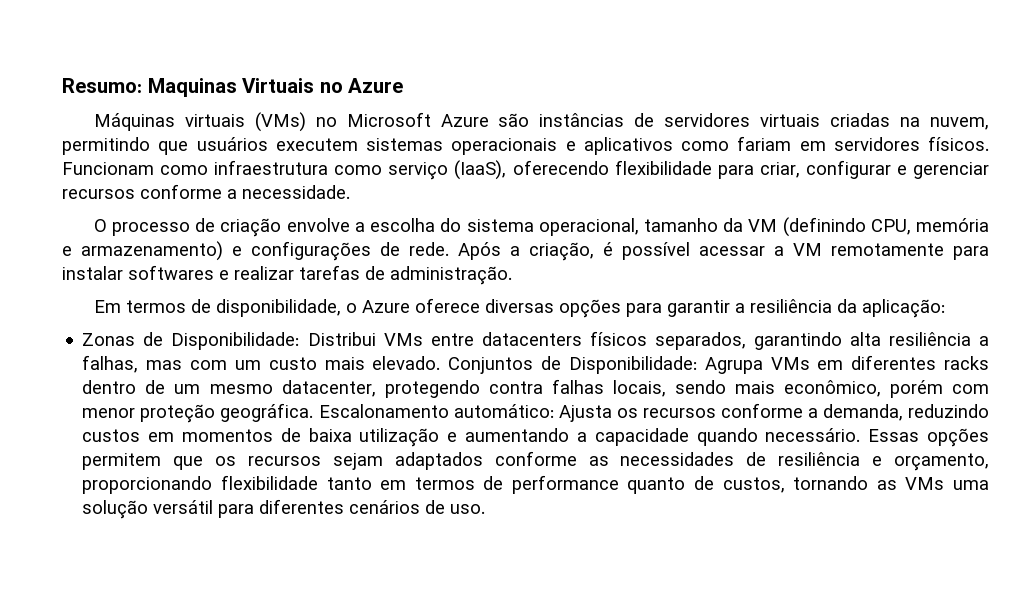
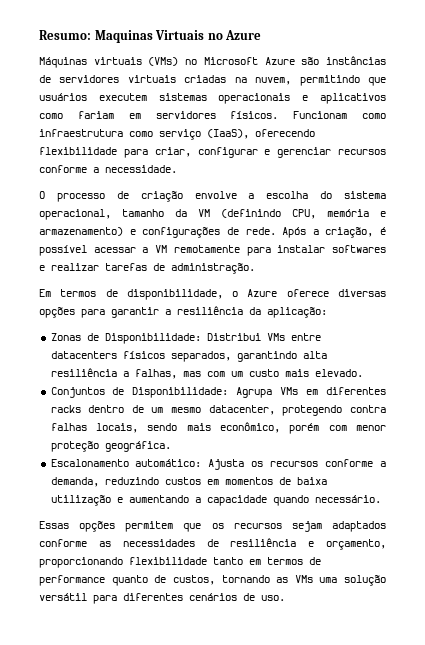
- Distribui VMs entre datacenters físicos separados, garantindo alta resiliência a falhas, mas com um custo mais elevado. Conjuntos de Disponibilidade:
+ Distribui VMs entre datacenters físicos separados, garantindo alta resiliência a falhas, mas com um custo mais elevado.
+ Conjuntos de Disponibilidade:
- Agrupa VMs em diferentes racks dentro de um mesmo datacenter, protegendo contra falhas locais, sendo mais econômico, porém com menor proteção geográfica. Escalonamento automático:
+ Agrupa VMs em diferentes racks dentro de um mesmo datacenter, protegendo contra falhas locais, sendo mais econômico, porém com menor proteção geográfica.
+ Escalonamento automático:
- Ajusta os recursos conforme a demanda, reduzindo custos em momentos de baixa utilização e aumentando a capacidade quando necessário. Essas opções permitem que os recursos sejam adaptados conforme as necessidades de resiliência e orçamento, proporcionando flexibilidade tanto em termos de performance quanto de custos, tornando as VMs uma solução versátil para diferentes cenários de uso.
+ Ajusta os recursos conforme a demanda, reduzindo custos em momentos de baixa utilização e aumentando a capacidade quando necessário.
+ Essas opções permitem que os recursos sejam adaptados conforme as necessidades de resiliência e orçamento, proporcionando flexibilidade tanto em termos de performance quanto de custos, tornando as VMs uma solução versátil para diferentes cenários de uso.

